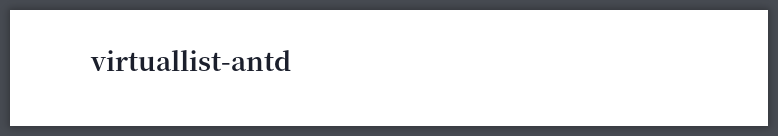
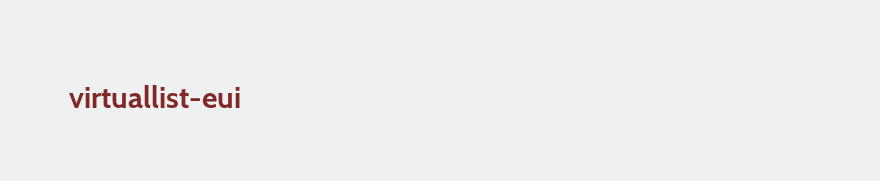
- virtuallist-antd
+ virtuallist-eui

